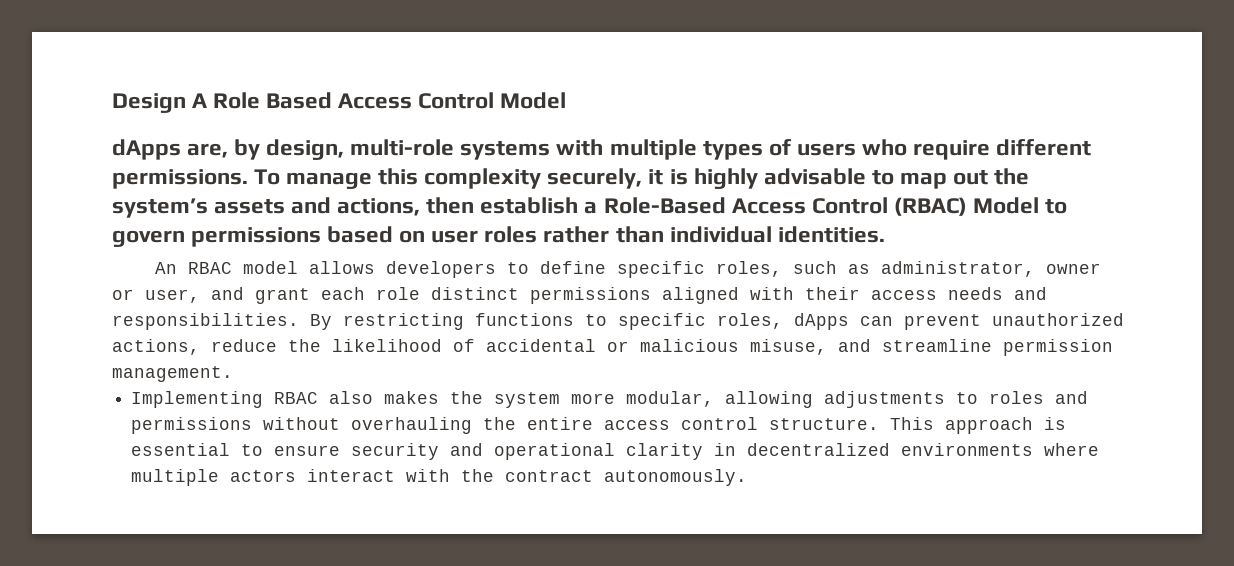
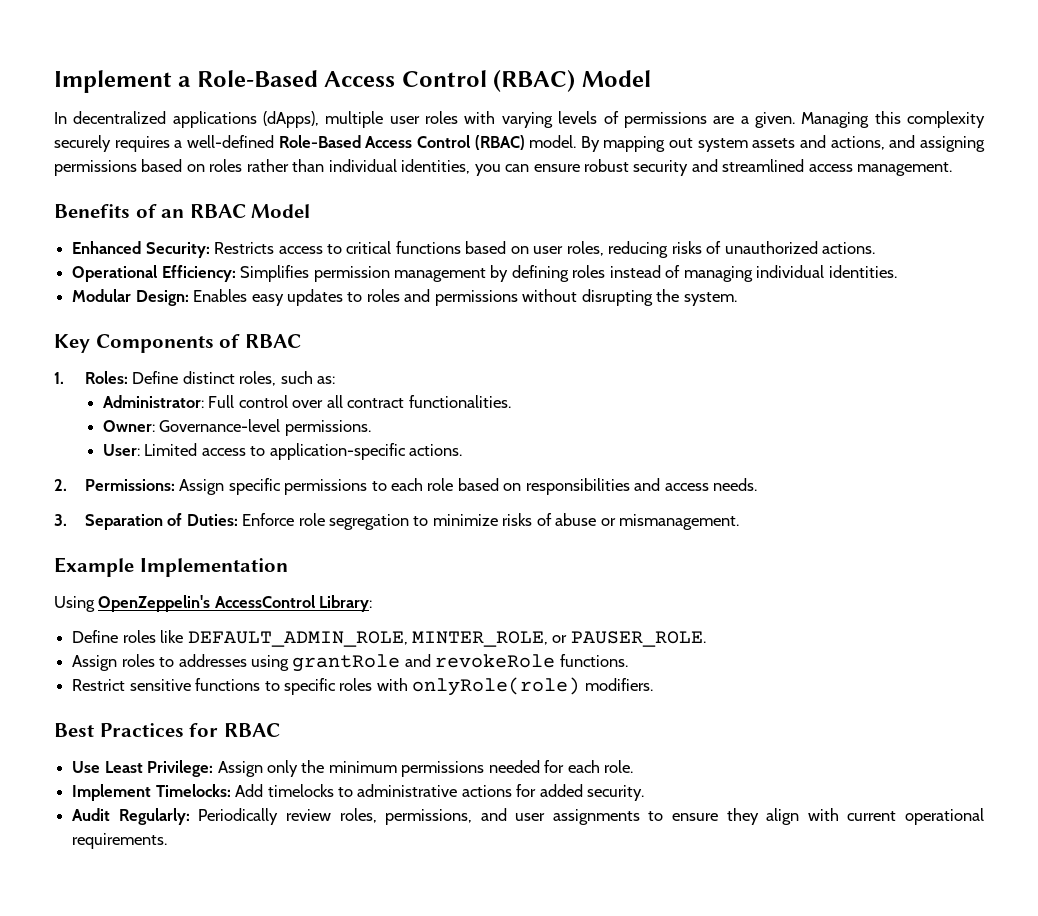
- Design A Role Based Access Control Model
- dApps are, by design, multi-role systems with multiple types of users who require different permissions. To manage this complexity securely, it is highly advisable to map out the system’s assets and actions, then establish a Role-Based Access Control (RBAC) Model to govern permissions based on user roles rather than individual identities.
- An RBAC model allows developers to define specific roles, such as administrator, owner or user, and grant each role distinct permissions aligned with their access needs and responsibilities. By restricting functions to specific roles, dApps can prevent unauthorized actions, reduce the likelihood of accidental or malicious misuse, and streamline permission management.
- Implementing RBAC also makes the system more modular, allowing adjustments to roles and permissions without overhauling the entire access control structure. This approach is essential to ensure security and operational clarity in decentralized environments where multiple actors interact with the contract autonomously.
+ Implement a Role-Based Access Control (RBAC) Model
+ In decentralized applications (dApps), multiple user roles with varying levels of permissions are a given. Managing this complexity securely requires a well-defined Role-Based Access Control (RBAC) model. By mapping out system assets and actions, and assigning permissions based on roles rather than individual identities, you can ensure robust security and streamlined access management.
+ Benefits of an RBAC Model
+ Enhanced Security: Restricts access to critical functions based on user roles, reducing risks of unauthorized actions.
+ Operational Efficiency: Simplifies permission management by defining roles instead of managing individual identities.
+ Modular Design: Enables easy updates to roles and permissions without disrupting the system.
+ Key Components of RBAC
+ 1. Roles: Define distinct roles, such as:
+ Administrator: Full control over all contract functionalities.
+ Owner: Governance-level permissions.
+ User: Limited access to application-specific actions.
+ 2. Permissions: Assign specific permissions to each role based on responsibilities and access needs.
+ 3. Separation of Duties: Enforce role segregation to minimize risks of abuse or mismanagement.
+ Example Implementation
+ Using OpenZeppelin's AccessControl Library:
+ Define roles like DEFAULT_ADMIN_ROLE, MINTER_ROLE, or PAUSER_ROLE.
+ Assign roles to addresses using grantRole and revokeRole functions.
+ Restrict sensitive functions to specific roles with onlyRole(role) modifiers.
+ Best Practices for RBAC
+ Use Least Privilege: Assign only the minimum permissions needed for each role.
+ Implement Timelocks: Add timelocks to administrative actions for added security.
+ Audit Regularly: Periodically review roles, permissions, and user assignments to ensure they align with current operational requirements.

